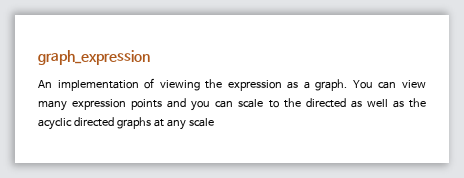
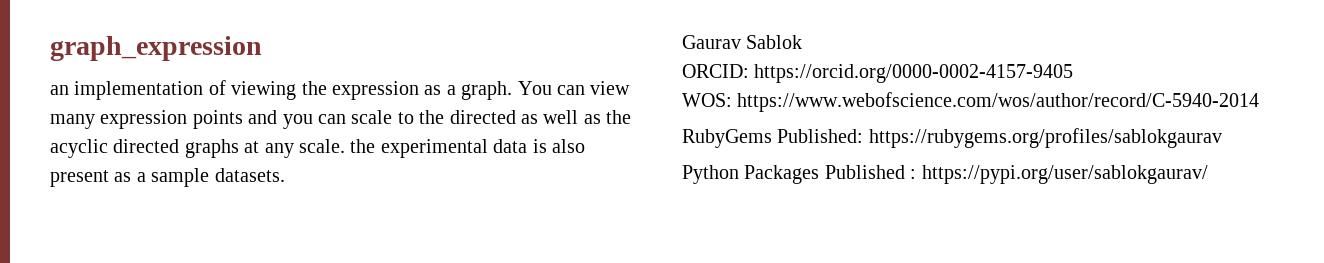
- An implementation of viewing the expression as a graph.
+ an implementation of viewing the expression as a graph.
- You can view many expression points and you can scale to the directed as well as the acyclic directed graphs at any scale
+ You can view many expression points and you can scale to the directed as well as the acyclic directed graphs at any scale. the experimental data is also present as a sample datasets.
+ Gaurav Sablok
+ ORCID: https://orcid.org/0000-0002-4157-9405
+ WOS: https://www.webofscience.com/wos/author/record/C-5940-2014
+ RubyGems Published: https://rubygems.org/profiles/sablokgaurav
+ Python Packages Published : https://pypi.org/user/sablokgaurav/

